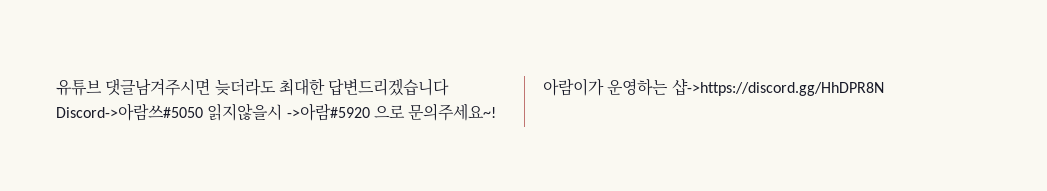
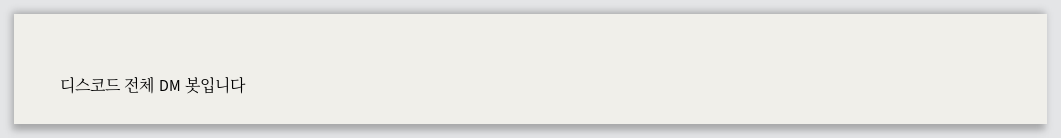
- 유튜브 댓글남겨주시면 늦더라도 최대한 답변드리겠습니다 Discord->아람쓰#5050 읽지않을시 ->아람#5920 으로 문의주세요~! 아람이가 운영하는 샵->https://discord.gg/HhDPR8N
+ 디스코드 전체 DM 봇입니다

